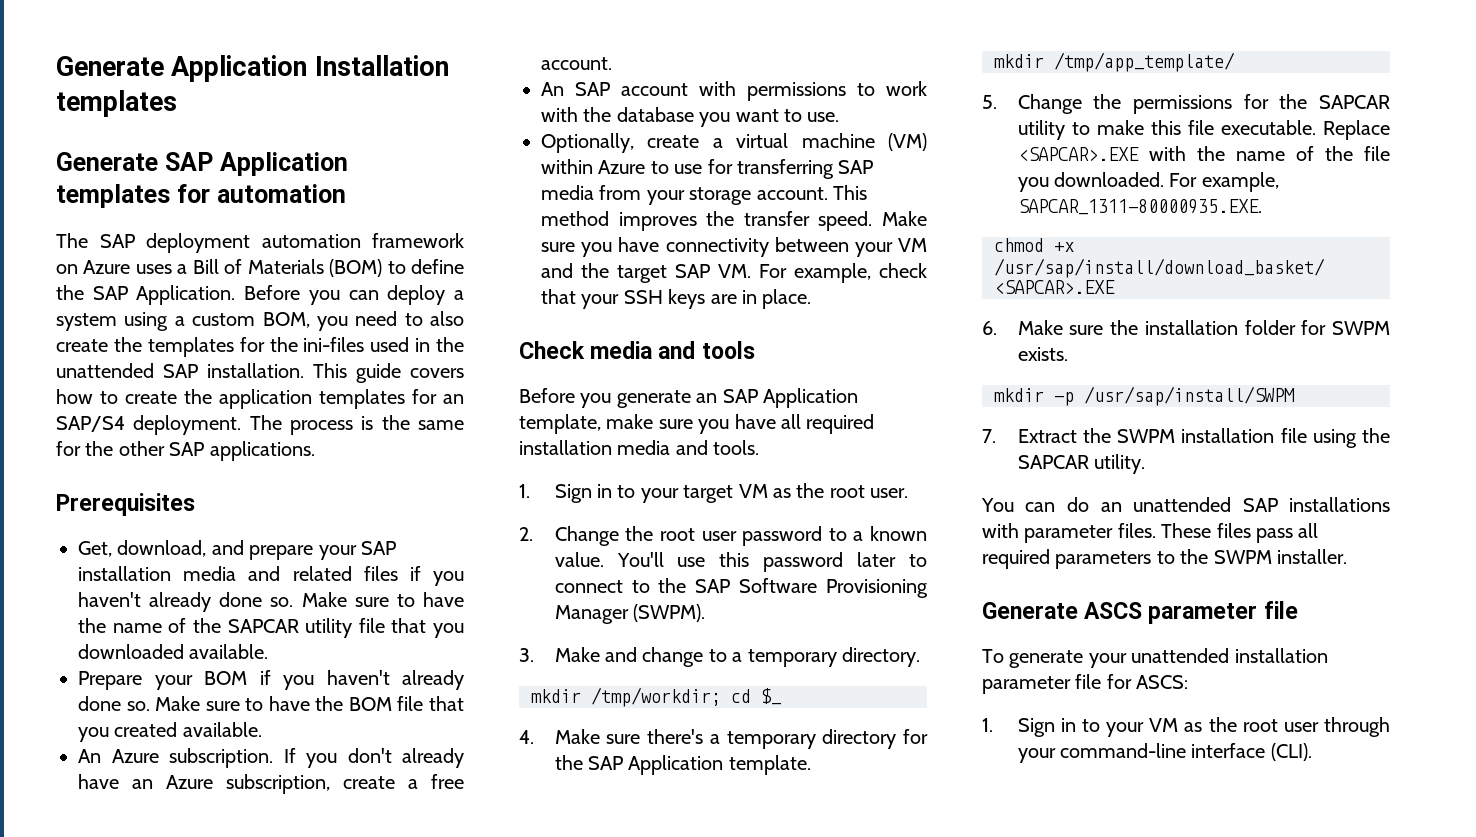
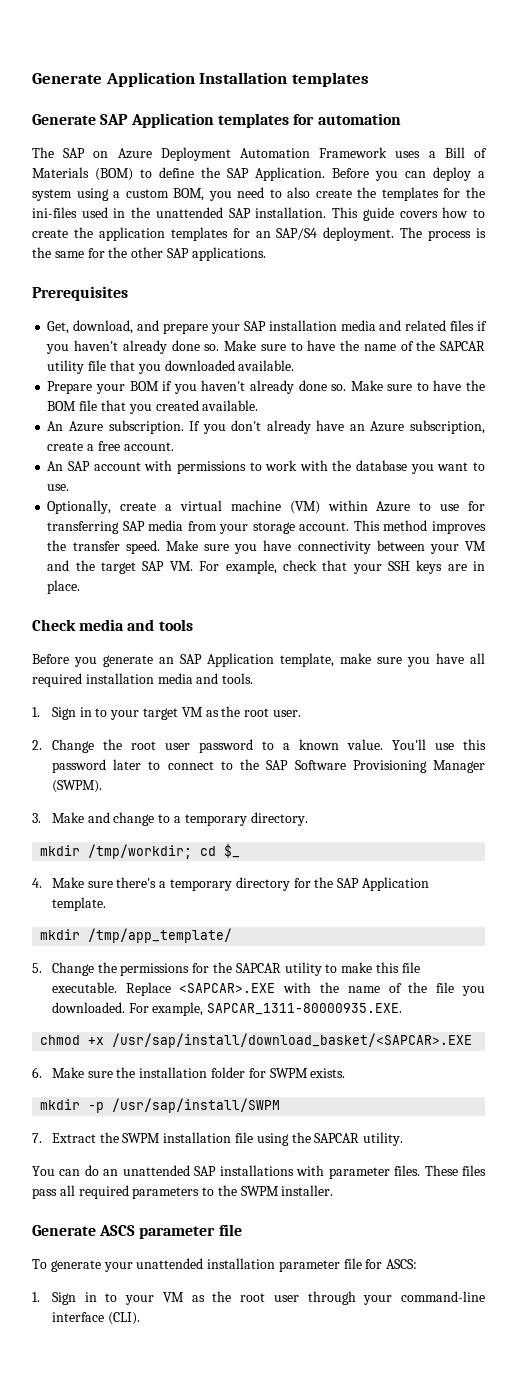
- The SAP deployment automation framework on Azure uses a Bill of Materials (BOM) to define the SAP Application.
+ The SAP on Azure Deployment Automation Framework uses a Bill of Materials (BOM) to define the SAP Application.

